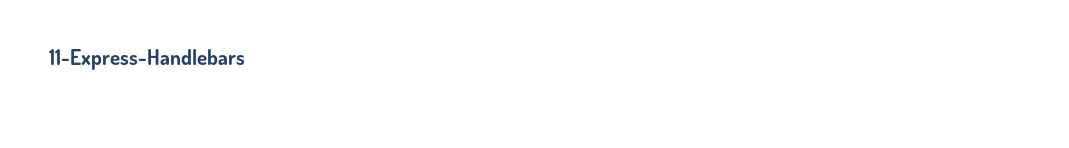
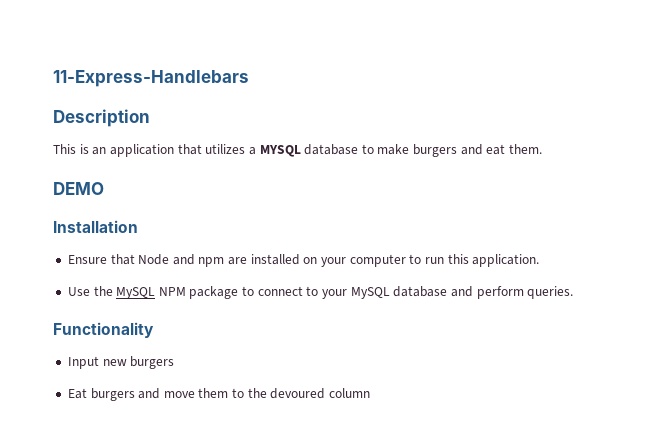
+ Description
+ This is an application that utilizes a MYSQL database to make burgers and eat them.
+ DEMO
+ Installation
+ Ensure that Node and npm are installed on your computer to run this application.
+ Use the MySQL NPM package to connect to your MySQL database and perform queries.
+ Functionality
+ Input new burgers
+ Eat burgers and move them to the devoured column

